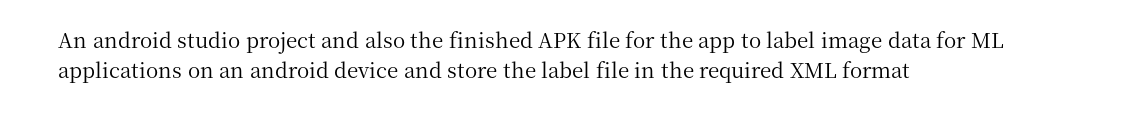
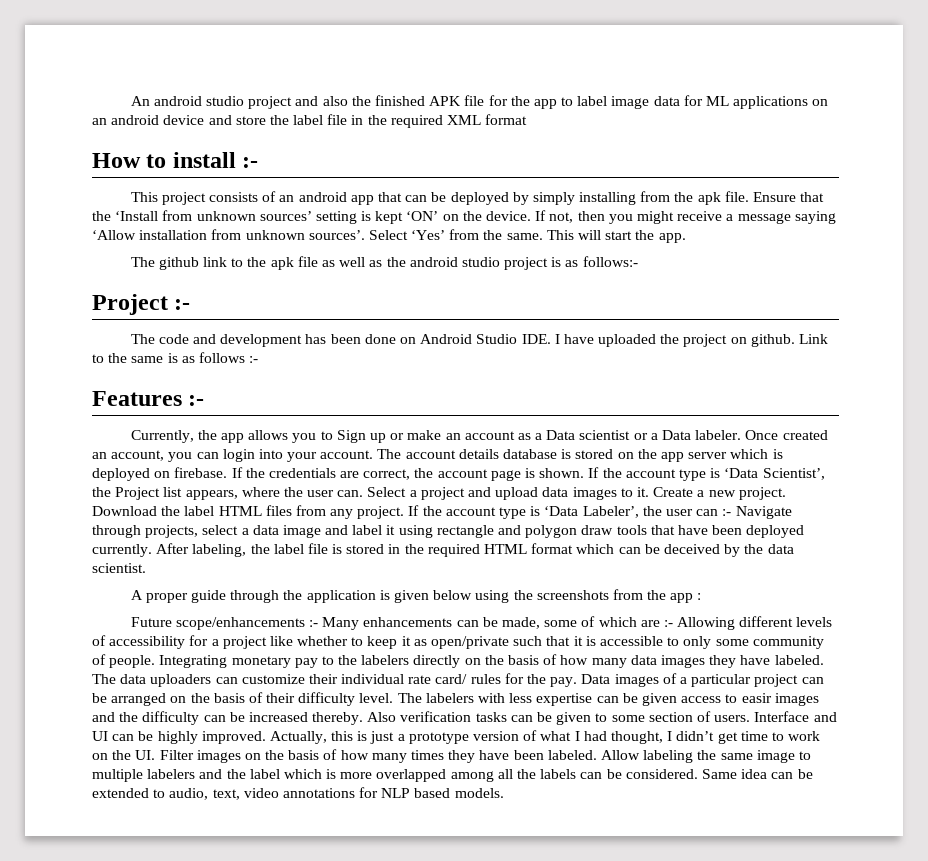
+ How to install :-
+ This project consists of an android app that can be deployed by simply installing from the apk file. Ensure that the ‘Install from unknown sources’ setting is kept ‘ON’ on the device. If not, then you might receive a message saying ‘Allow installation from unknown sources’. Select ‘Yes’ from the same. This will start the app.
+ The github link to the apk file as well as the android studio project is as follows:-
+ Project :-
+ The code and development has been done on Android Studio IDE. I have uploaded the project on github. Link to the same is as follows :-
+ Features :-
+ Currently, the app allows you to Sign up or make an account as a Data scientist or a Data labeler. Once created an account, you can login into your account. The account details database is stored on the app server which is deployed on firebase. If the credentials are correct, the account page is shown. If the account type is ‘Data Scientist’, the Project list appears, where the user can. Select a project and upload data images to it. Create a new project. Download the label HTML files from any project. If the account type is ‘Data Labeler’, the user can :- Navigate through projects, select a data image and label it using rectangle and polygon draw tools that have been deployed currently. After labeling, the label file is stored in the required HTML format which can be deceived by the data scientist.
+ A proper guide through the application is given below using the screenshots from the app :
+ Future scope/enhancements :- Many enhancements can be made, some of which are :- Allowing different levels of accessibility for a project like whether to keep it as open/private such that it is accessible to only some community of people. Integrating monetary pay to the labelers directly on the basis of how many data images they have labeled. The data uploaders can customize their individual rate card/ rules for the pay. Data images of a particular project can be arranged on the basis of their difficulty level. The labelers with less expertise can be given access to easir images and the difficulty can be increased thereby. Also verification tasks can be given to some section of users. Interface and UI can be highly improved. Actually, this is just a prototype version of what I had thought, I didn’t get time to work on the UI. Filter images on the basis of how many times they have been labeled. Allow labeling the same image to multiple labelers and the label which is more overlapped among all the labels can be considered. Same idea can be extended to audio, text, video annotations for NLP based models.

